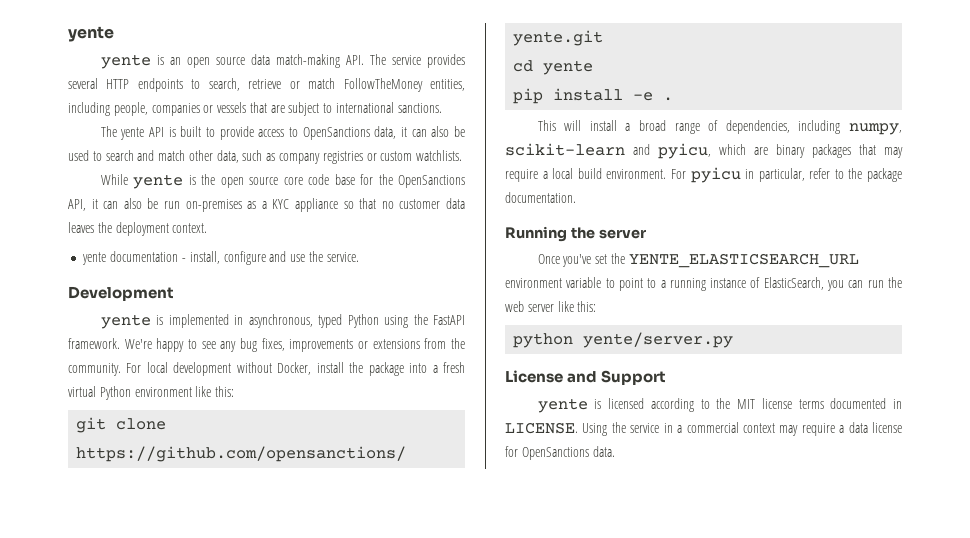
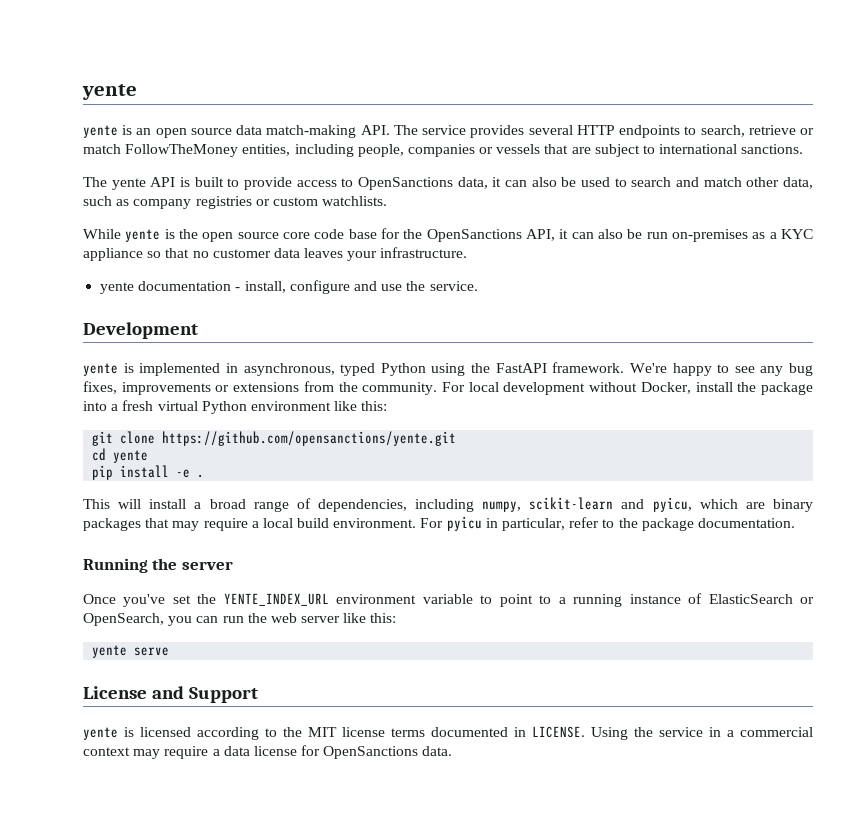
- While yente is the open source core code base for the OpenSanctions API, it can also be run on-premises as a KYC appliance so that no customer data leaves the deployment context.
+ While yente is the open source core code base for the OpenSanctions API, it can also be run on-premises as a KYC appliance so that no customer data leaves your infrastructure.
- Once you've set the YENTE_ELASTICSEARCH_URL environment variable to point to a running instance of ElasticSearch, you can run the web server like this:
+ Once you've set the YENTE_INDEX_URL environment variable to point to a running instance of ElasticSearch or OpenSearch, you can run the web server like this:
- python yente/server.py
+ yente serve

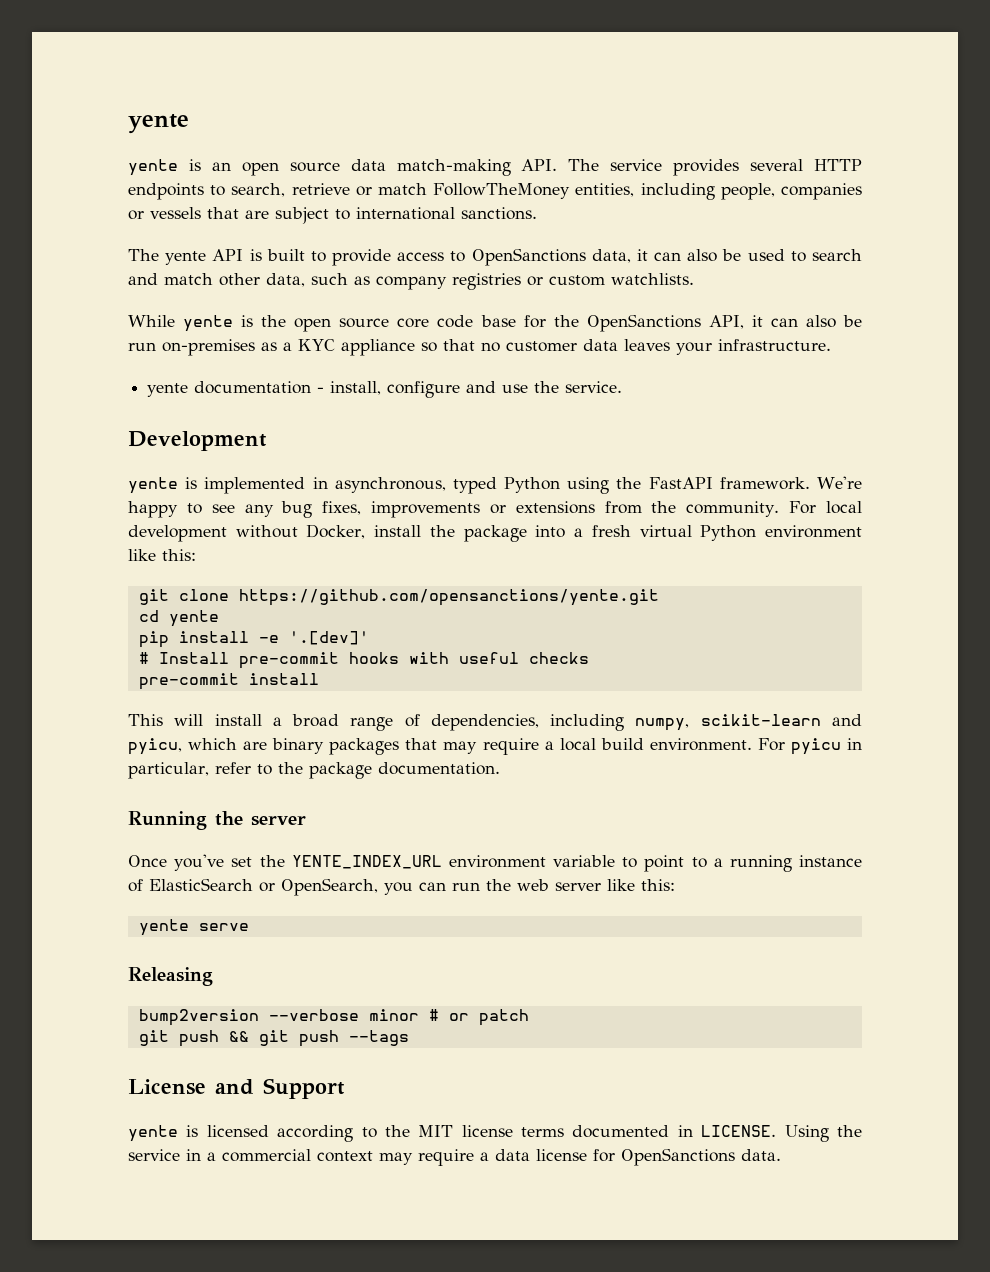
- pip install -e .
+ pip install -e '.[dev]'
+ # Install pre-commit hooks with useful checks
+ pre-commit install
+ Releasing
+ bump2version --verbose minor # or patch
+ git push && git push --tags

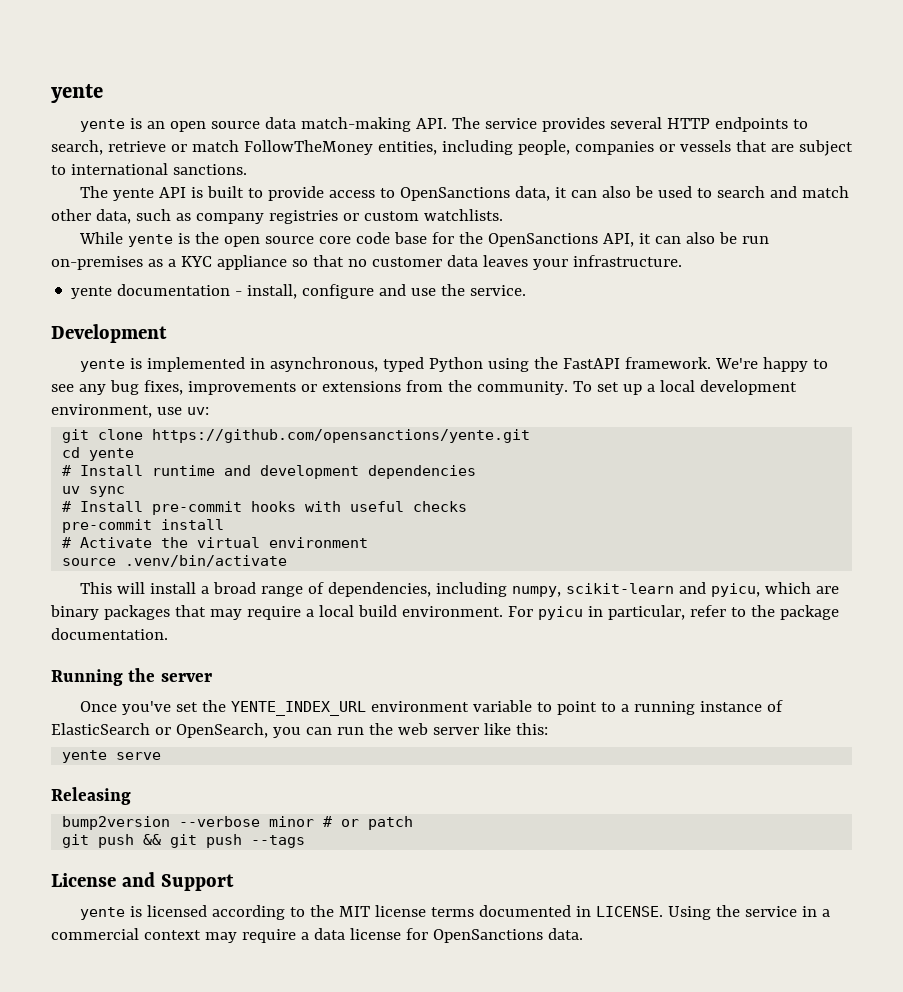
- For local development without Docker, install the package into a fresh virtual Python environment like this:
+ To set up a local development environment, use uv:
- pip install -e '.[dev]'
+ # Install runtime and development dependencies
+ uv sync
+ # Activate the virtual environment
+ source .venv/bin/activate

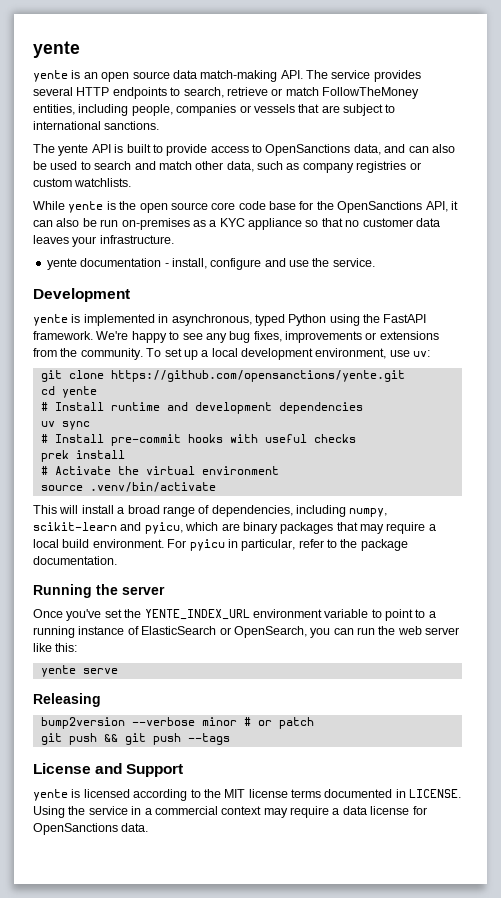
- The yente API is built to provide access to OpenSanctions data, it can also be used to search and match other data, such as company registries or custom watchlists.
+ The yente API is built to provide access to OpenSanctions data, and can also be used to search and match other data, such as company registries or custom watchlists.
- pre-commit install
+ prek install

